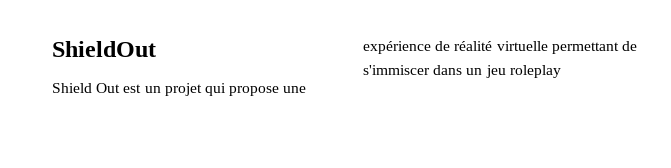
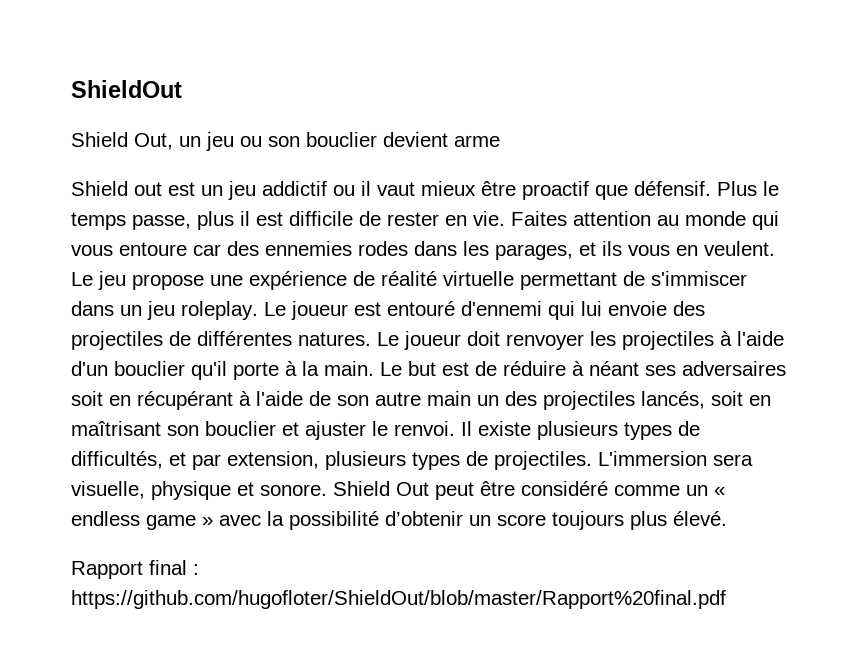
- Shield Out est un projet qui propose une expérience de réalité virtuelle permettant de s'immiscer dans un jeu roleplay
+ Shield Out, un jeu ou son bouclier devient arme
+ Shield out est un jeu addictif ou il vaut mieux être proactif que défensif. Plus le temps passe, plus il est difficile de rester en vie. Faites attention au monde qui vous entoure car des ennemies rodes dans les parages, et ils vous en veulent. Le jeu propose une expérience de réalité virtuelle permettant de s'immiscer dans un jeu roleplay. Le joueur est entouré d'ennemi qui lui envoie des projectiles de différentes natures. Le joueur doit renvoyer les projectiles à l'aide d'un bouclier qu'il porte à la main. Le but est de réduire à néant ses adversaires soit en récupérant à l'aide de son autre main un des projectiles lancés, soit en maîtrisant son bouclier et ajuster le renvoi. Il existe plusieurs types de difficultés, et par extension, plusieurs types de projectiles. L'immersion sera visuelle, physique et sonore. Shield Out peut être considéré comme un « endless game » avec la possibilité d’obtenir un score toujours plus élevé.
+ Rapport final : https://github.com/hugofloter/ShieldOut/blob/master/Rapport%20final.pdf

